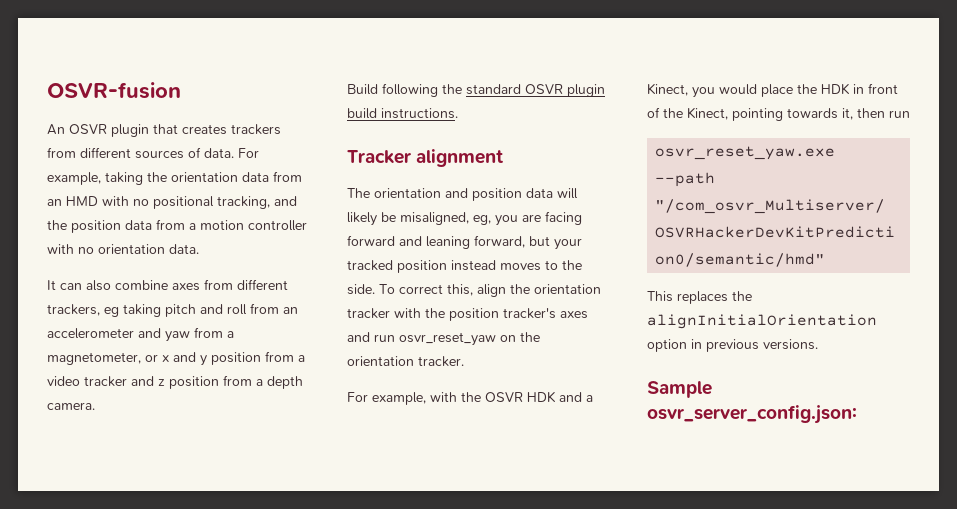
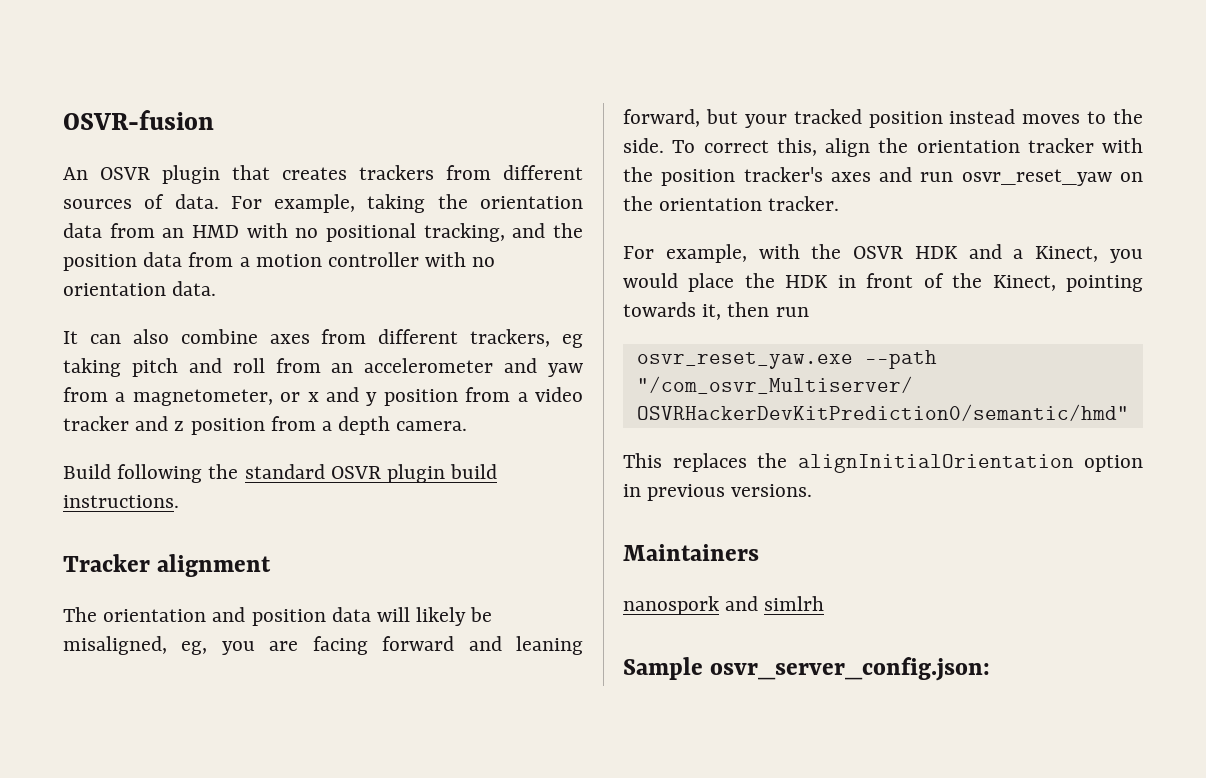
+ Maintainers
+ nanospork and simlrh

